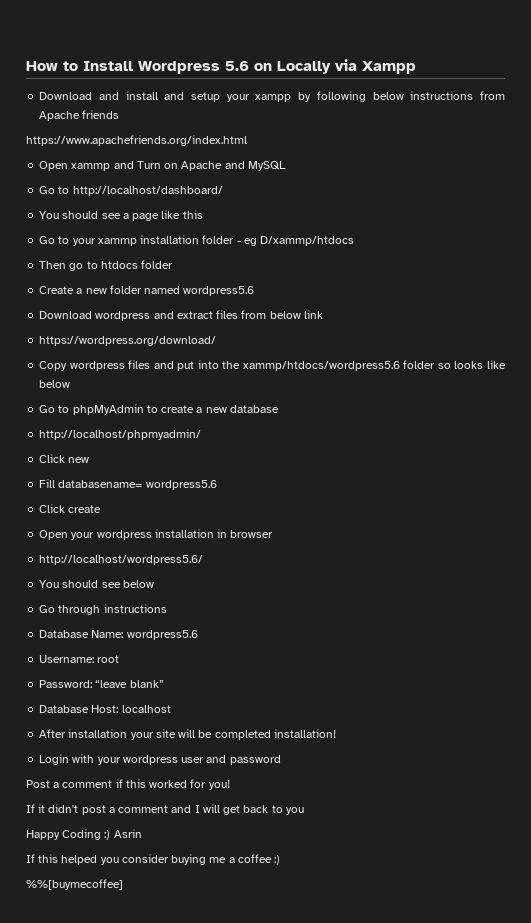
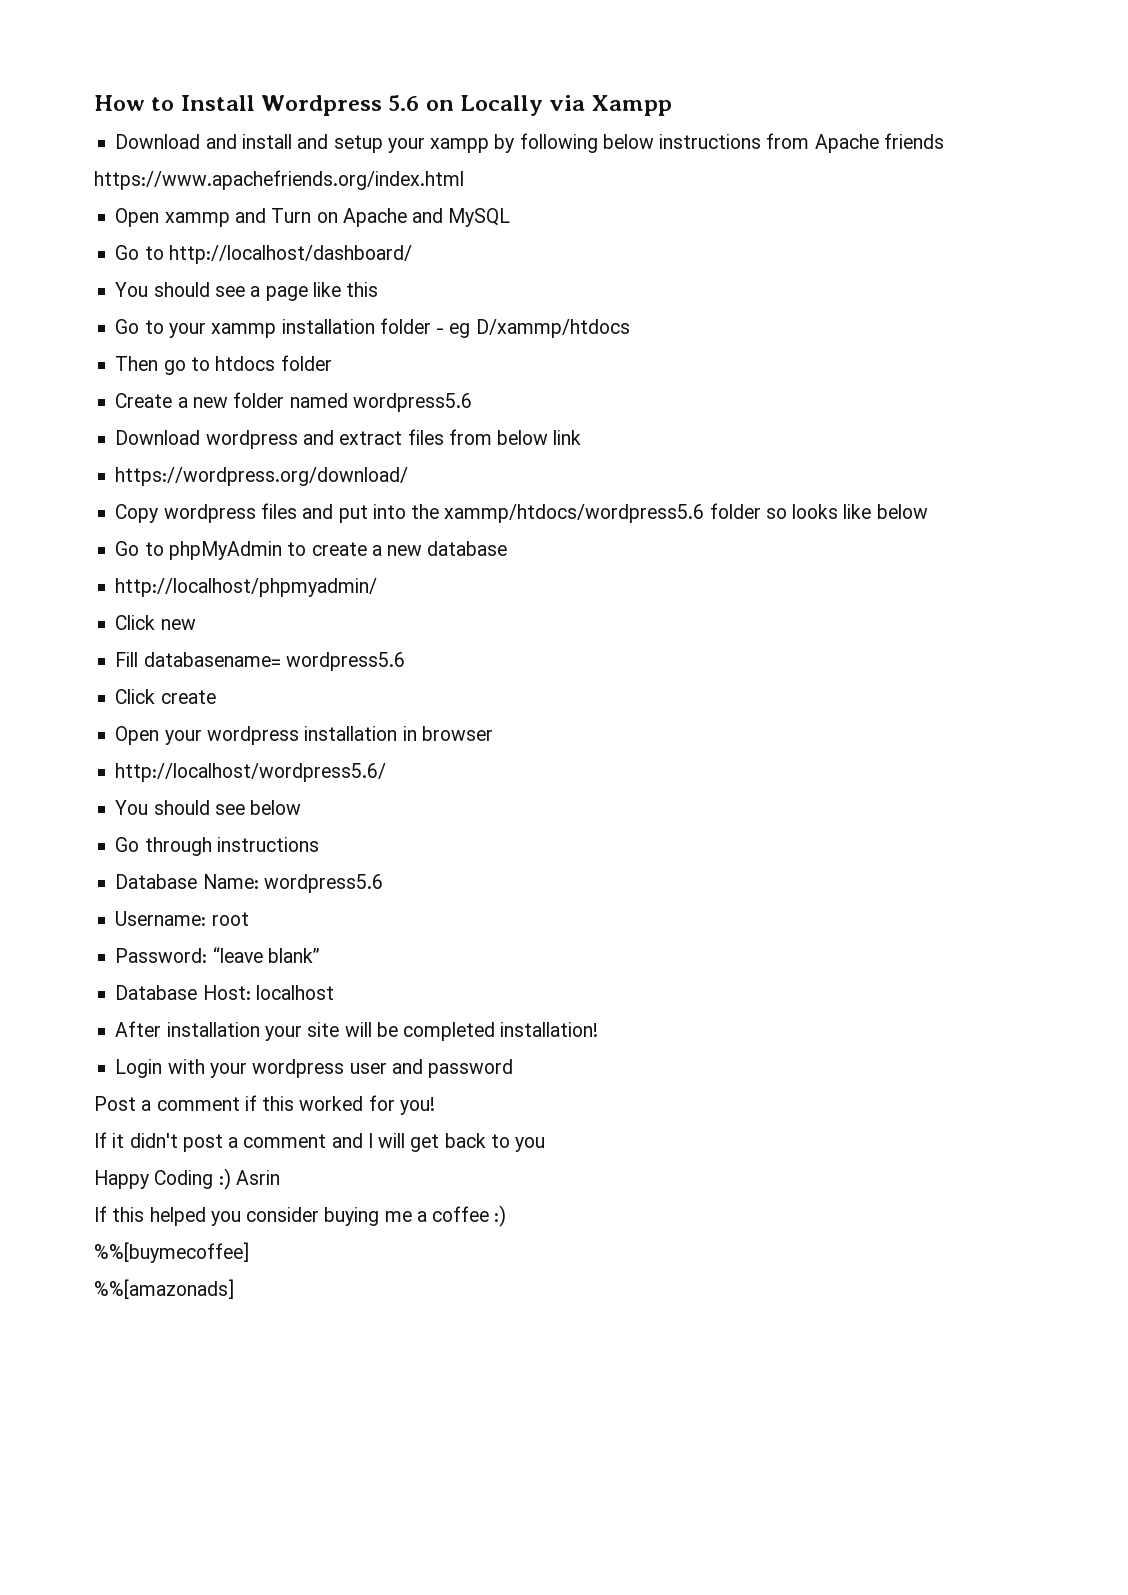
+ %%[amazonads]

